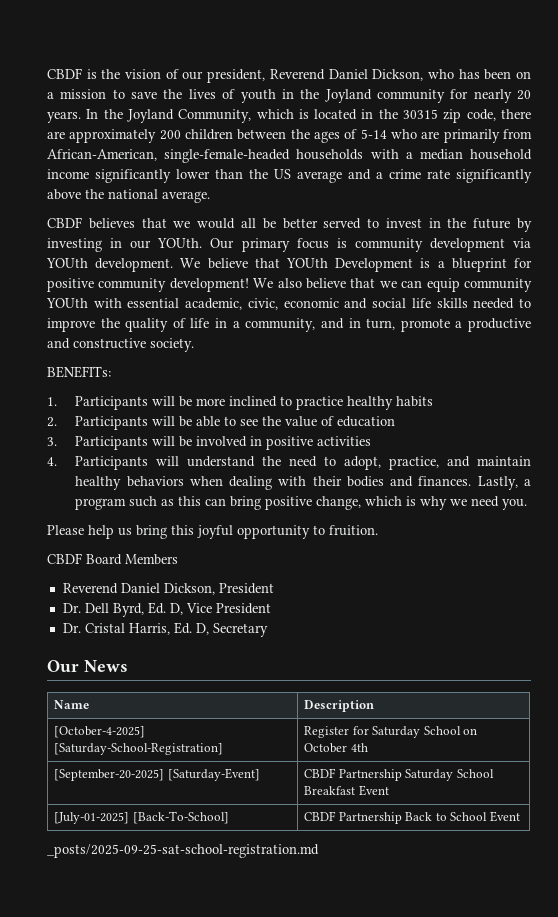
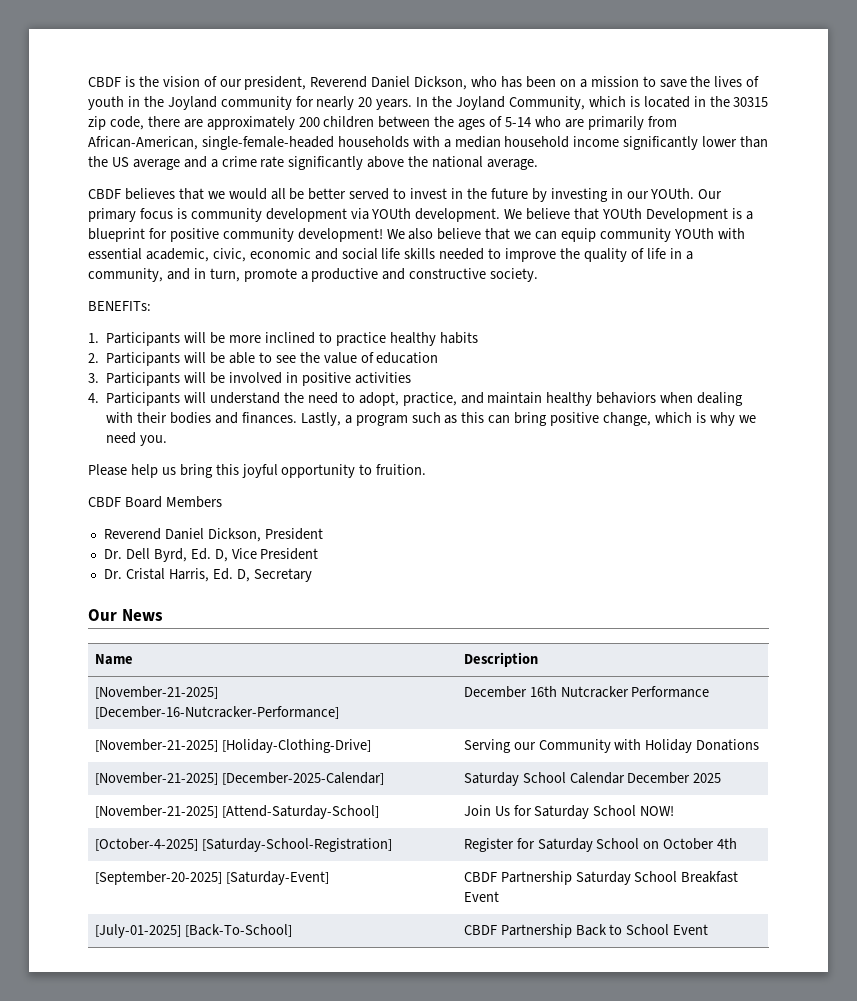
+ [November-21-2025] [December-16-Nutcracker-Performance] | December 16th Nutcracker Performance
+ [November-21-2025] [Holiday-Clothing-Drive] | Serving our Community with Holiday Donations
+ [November-21-2025] [December-2025-Calendar] | Saturday School Calendar December 2025
+ [November-21-2025] [Attend-Saturday-School] | Join Us for Saturday School NOW!
- _posts/2025-09-25-sat-school-registration.md

